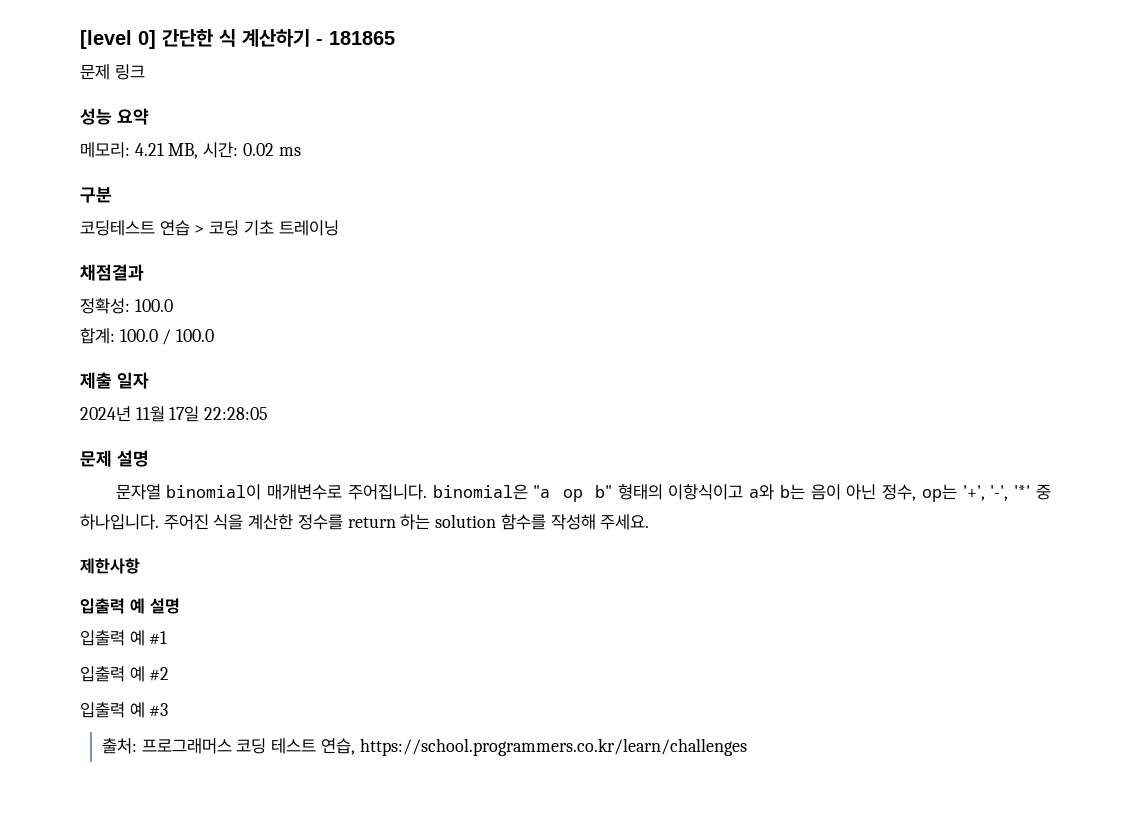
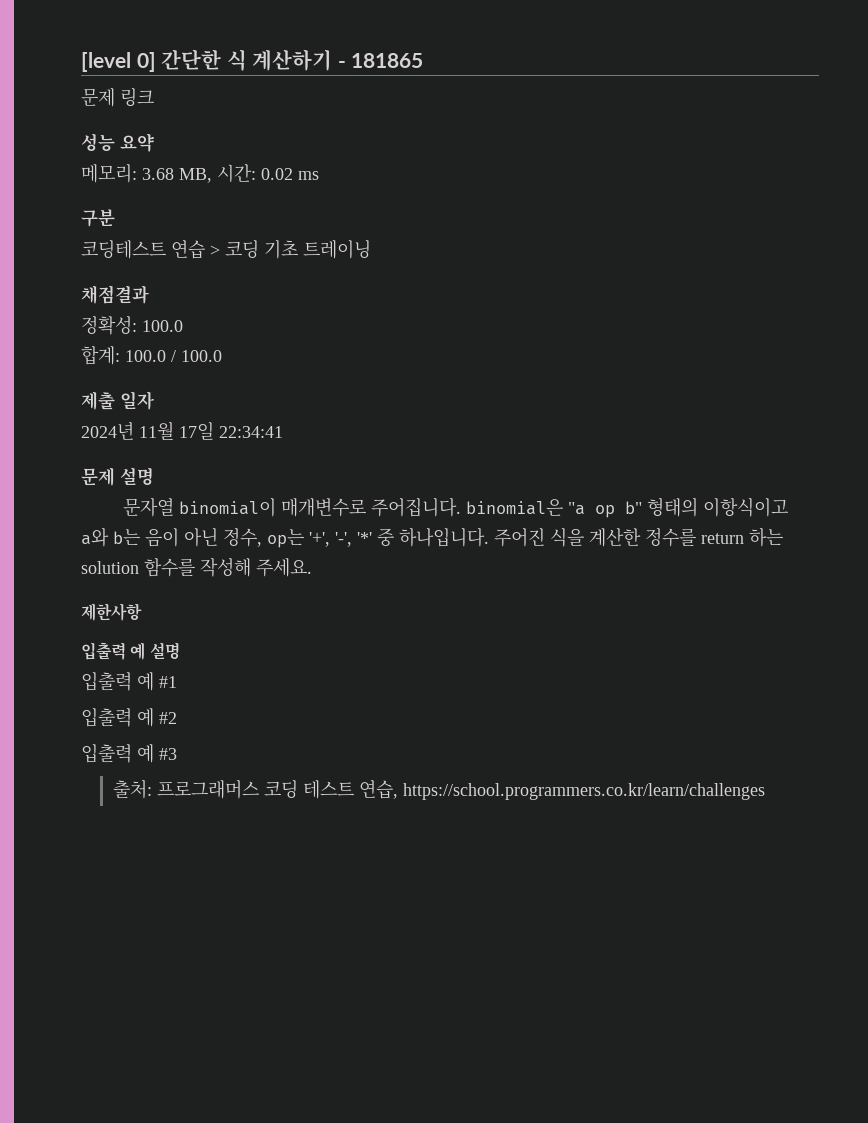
- 메모리: 4.21 MB, 시간: 0.02 ms
+ 메모리: 3.68 MB, 시간: 0.02 ms
- 2024년 11월 17일 22:28:05
+ 2024년 11월 17일 22:34:41

